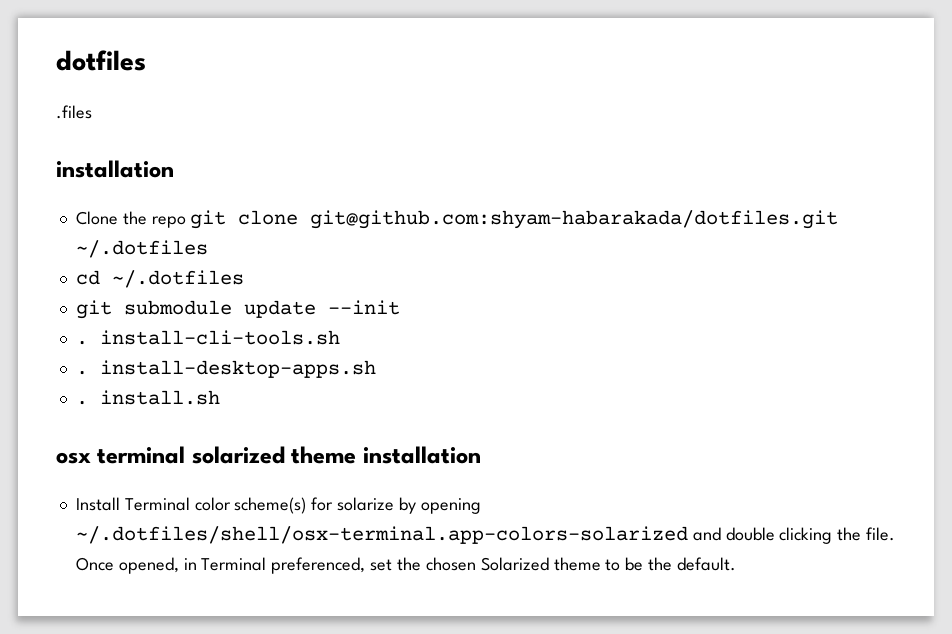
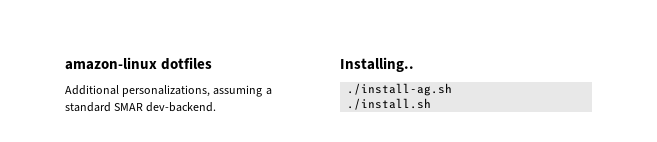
- dotfiles
+ amazon-linux dotfiles
- .files
- installation
- Clone the repo git clone git@github.com:shyam-habarakada/dotfiles.git ~/.dotfiles
- cd ~/.dotfiles
- git submodule update --init
- . install-cli-tools.sh
- . install-desktop-apps.sh
- . install.sh
- osx terminal solarized theme installation
- Install Terminal color scheme(s) for solarize by opening ~/.dotfiles/shell/osx-terminal.app-colors-solarized and double clicking the file. Once opened, in Terminal preferenced, set the chosen Solarized theme to be the default.
+ Additional personalizations, assuming a standard SMAR dev-backend.
+ Installing..
+ ./install-ag.sh
+ ./install.sh

